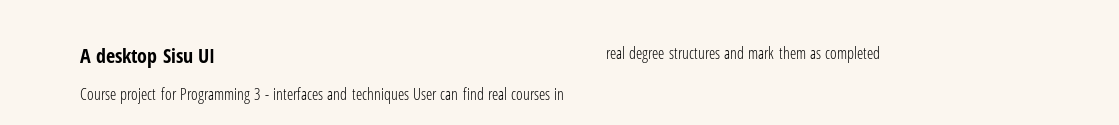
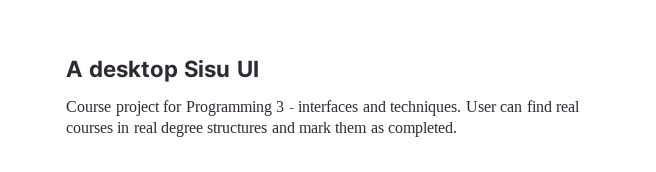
- Course project for Programming 3 - interfaces and techniques User can find real courses in real degree structures and mark them as completed
+ Course project for Programming 3 - interfaces and techniques. User can find real courses in real degree structures and mark them as completed.

